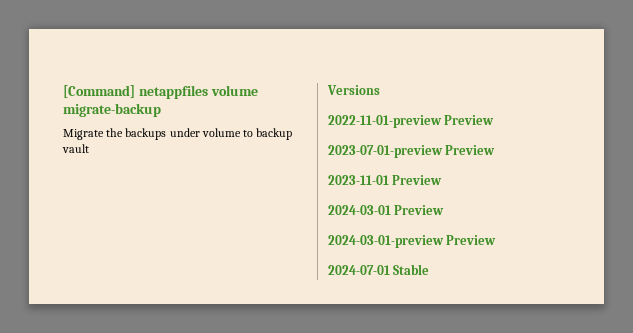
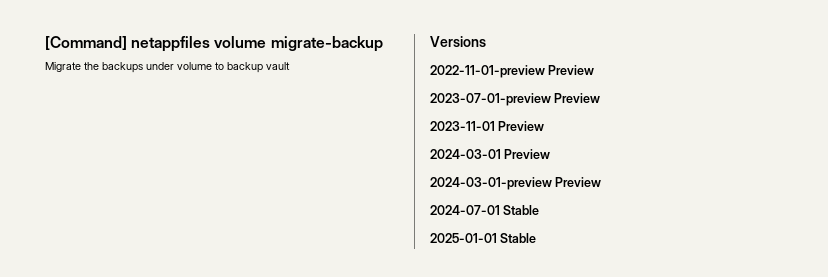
+ 2025-01-01 Stable

